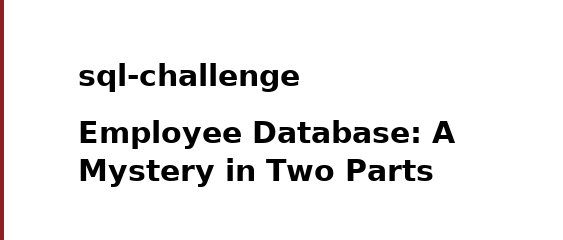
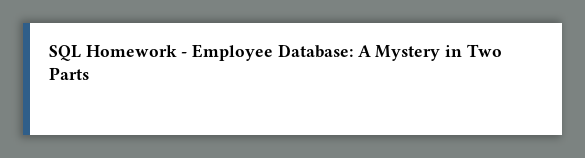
- sql-challenge
- Employee Database: A Mystery in Two Parts
+ SQL Homework - Employee Database: A Mystery in Two Parts

